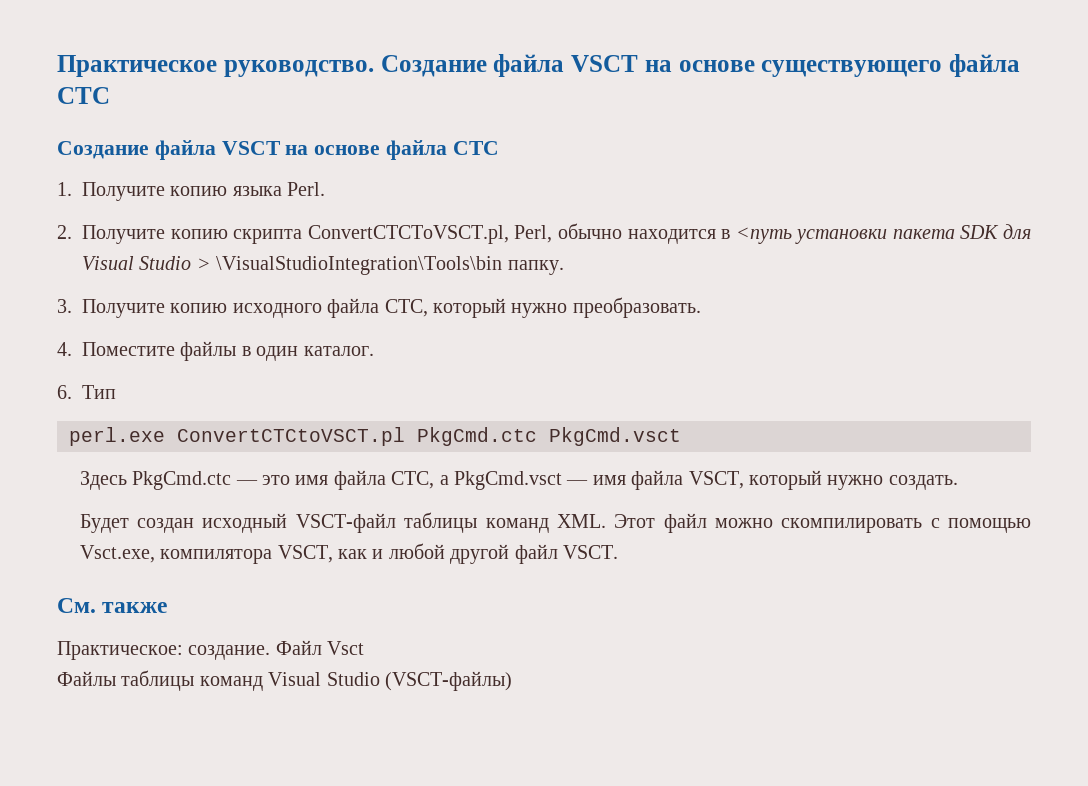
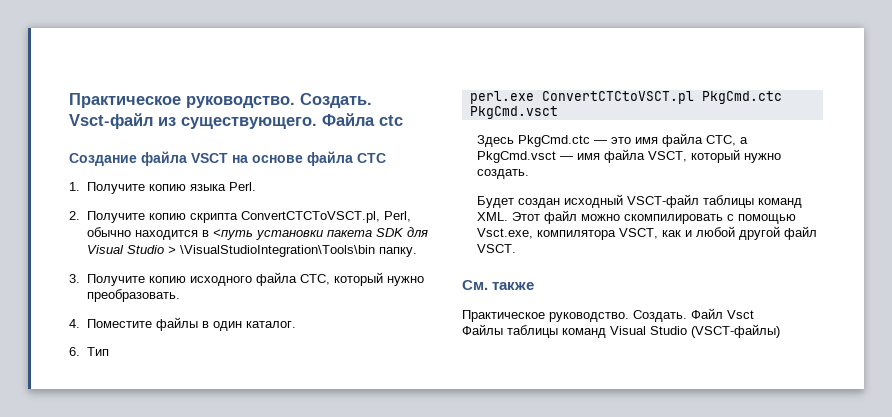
- Практическое руководство. Создание файла VSCT на основе существующего файла CTC
+ Практическое руководство. Создать. Vsct-файл из существующего. Файла ctc
  См. также
- Практическое: создание.
+ Практическое руководство. Создать.

